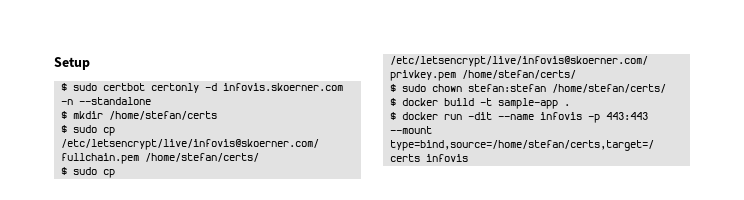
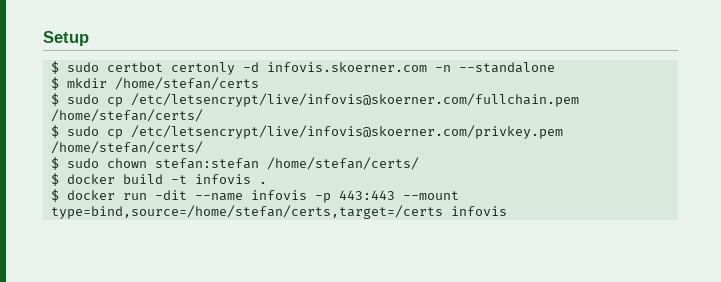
- $ docker build -t sample-app .
+ $ docker build -t infovis .

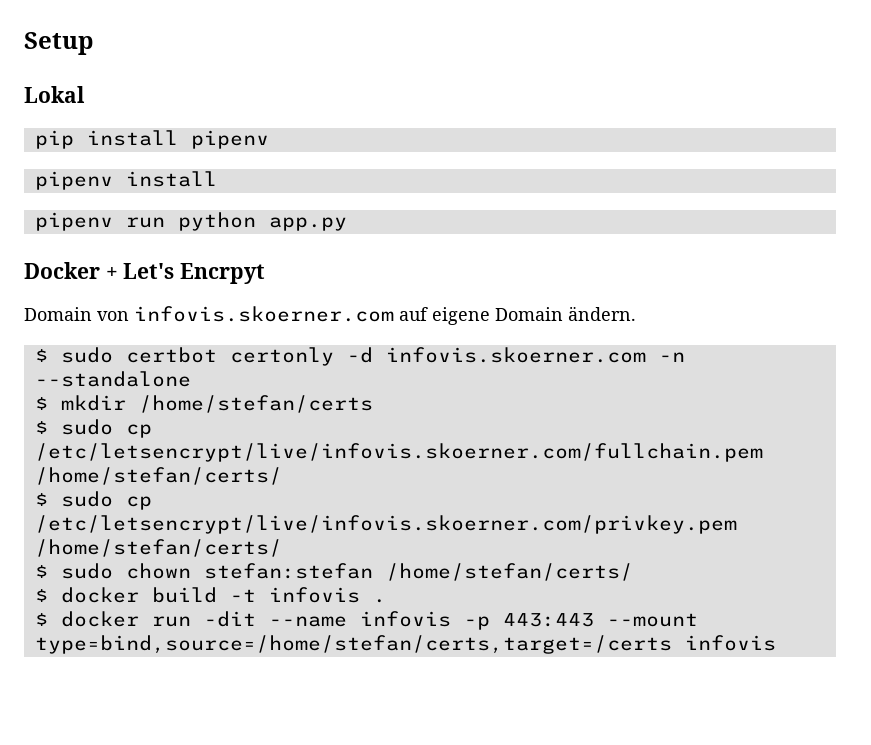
+ Lokal
+ pip install pipenv
+ pipenv install
+ pipenv run python app.py
+ Docker + Let's Encrpyt
+ Domain von infovis.skoerner.com auf eigene Domain ändern.
- $ sudo cp /etc/letsencrypt/live/infovis@skoerner.com/fullchain.pem /home/stefan/certs/
+ $ sudo cp /etc/letsencrypt/live/infovis.skoerner.com/fullchain.pem /home/stefan/certs/
- $ sudo cp /etc/letsencrypt/live/infovis@skoerner.com/privkey.pem /home/stefan/certs/
+ $ sudo cp /etc/letsencrypt/live/infovis.skoerner.com/privkey.pem /home/stefan/certs/

